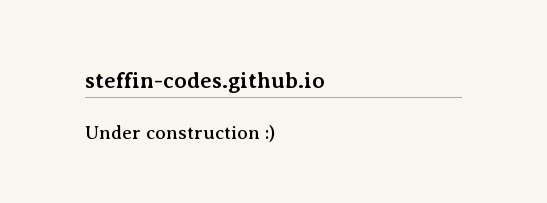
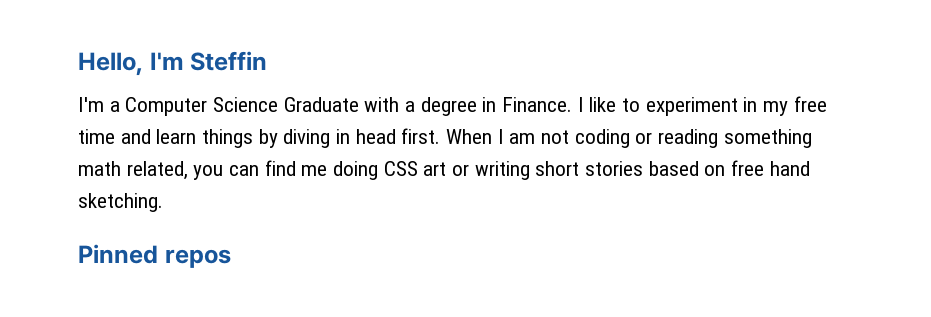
- steffin-codes.github.io
- Under construction :)
+ Hello, I'm Steffin
+ I'm a Computer Science Graduate with a degree in Finance. I like to experiment in my free time and learn things by diving in head first. When I am not coding or reading something math related, you can find me doing CSS art or writing short stories based on free hand sketching.
+ Pinned repos

